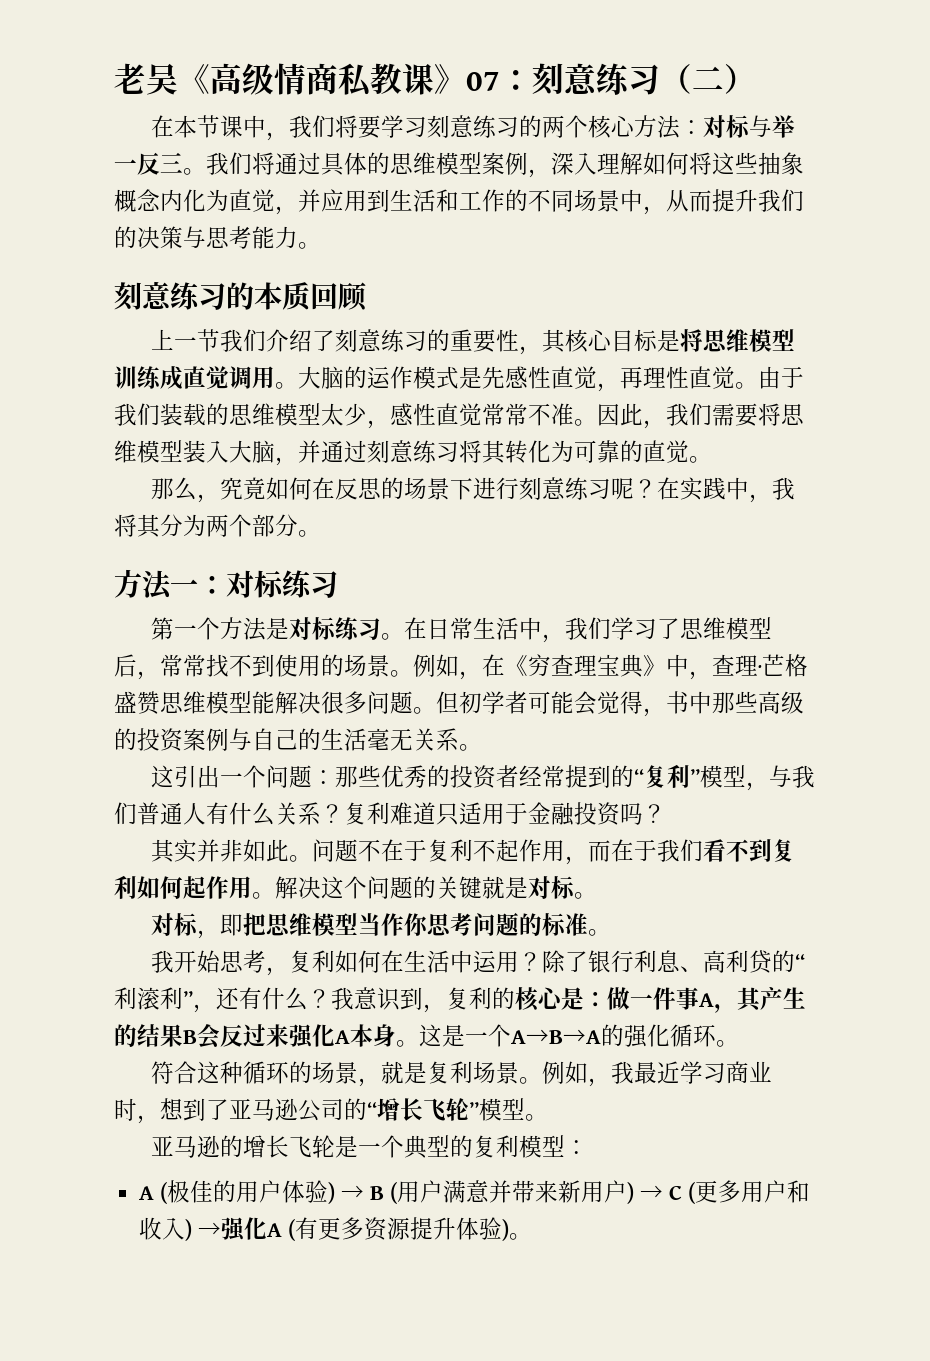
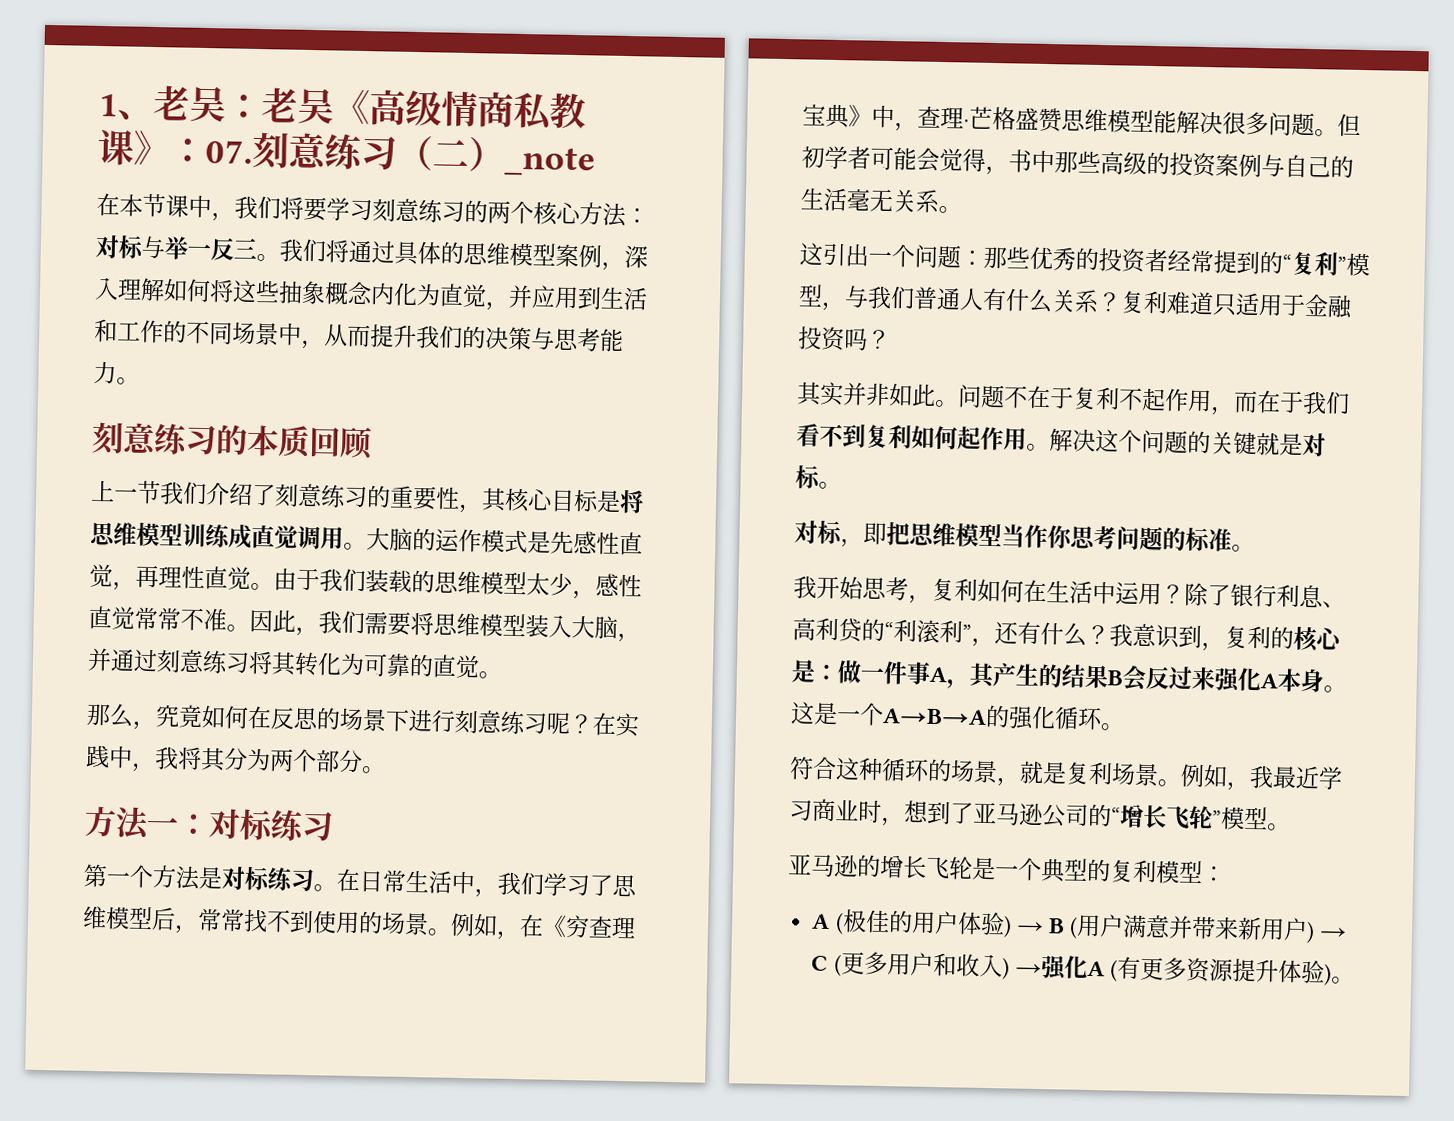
- 老吴《高级情商私教课》07：刻意练习（二）
+ 1、老吴：老吴《高级情商私教课》：07.刻意练习（二）_note

